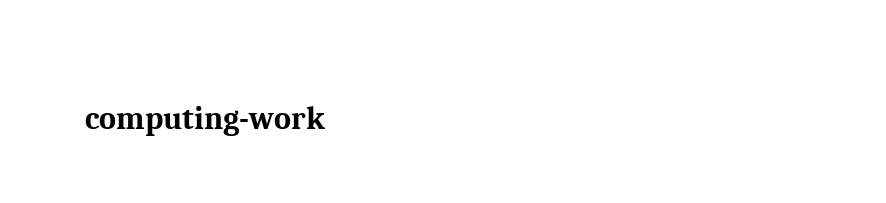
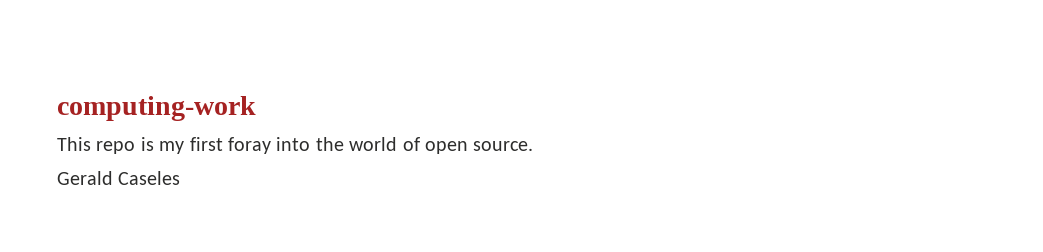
+ This repo is my first foray into the world of open source.
+ Gerald Caseles

